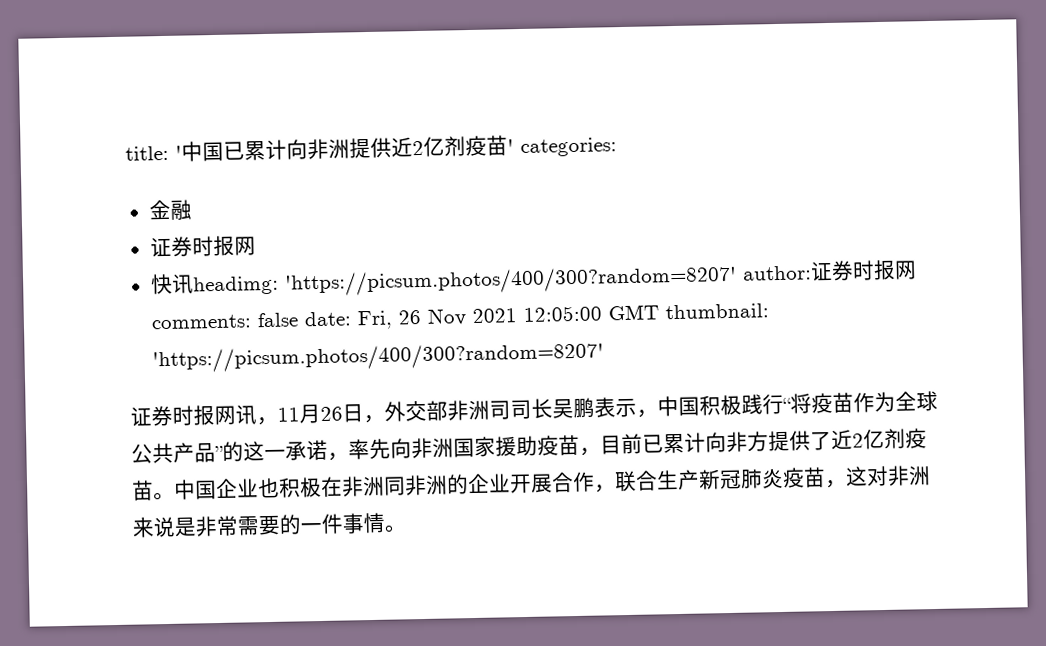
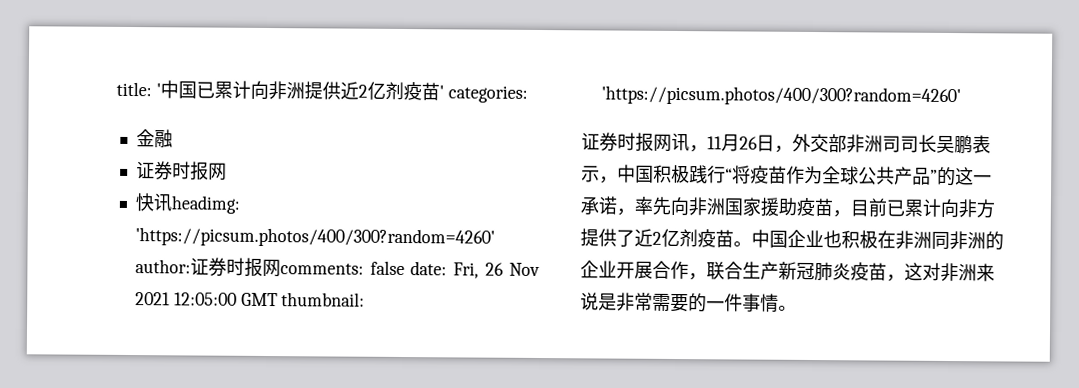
- 快讯headimg: 'https://picsum.photos/400/300?random=8207' author:证券时报网comments: false date: Fri, 26 Nov 2021 12:05:00 GMT thumbnail: 'https://picsum.photos/400/300?random=8207'
+ 快讯headimg: 'https://picsum.photos/400/300?random=4260' author:证券时报网comments: false date: Fri, 26 Nov 2021 12:05:00 GMT thumbnail: 'https://picsum.photos/400/300?random=4260'

